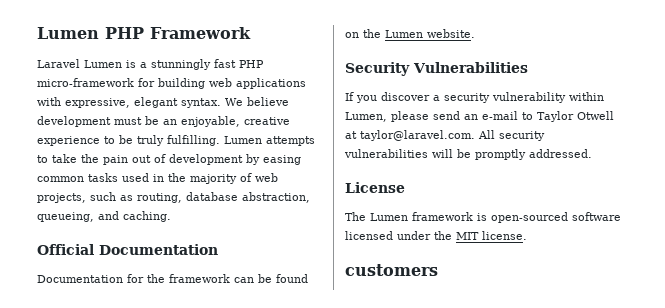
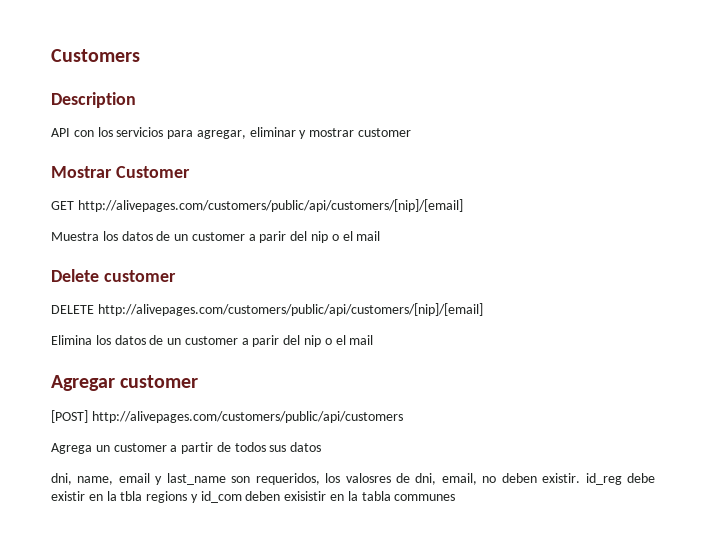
- Lumen PHP Framework
- Laravel Lumen is a stunningly fast PHP micro-framework for building web applications with expressive, elegant syntax. We believe development must be an enjoyable, creative experience to be truly fulfilling. Lumen attempts to take the pain out of development by easing common tasks used in the majority of web projects, such as routing, database abstraction, queueing, and caching.
- Official Documentation
- Documentation for the framework can be found on the Lumen website.
- Security Vulnerabilities
- If you discover a security vulnerability within Lumen, please send an e-mail to Taylor Otwell at taylor@laravel.com. All security vulnerabilities will be promptly addressed.
- License
- The Lumen framework is open-sourced software licensed under the MIT license.
- customers
+ Customers
+ Description
+ API con los servicios para agregar, eliminar y mostrar customer
+ Mostrar Customer
+ GET http://alivepages.com/customers/public/api/customers/[nip]/[email]
+ Muestra los datos de un customer a parir del nip o el mail
+ Delete customer
+ DELETE http://alivepages.com/customers/public/api/customers/[nip]/[email]
+ Elimina los datos de un customer a parir del nip o el mail
+ Agregar customer
+ [POST] http://alivepages.com/customers/public/api/customers
+ Agrega un customer a partir de todos sus datos
+ dni, name, email y last_name son requeridos, los valosres de dni, email, no deben existir. id_reg debe existir en la tbla regions y id_com deben exisistir en la tabla communes

